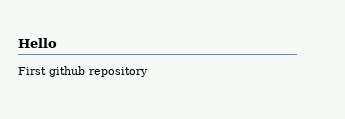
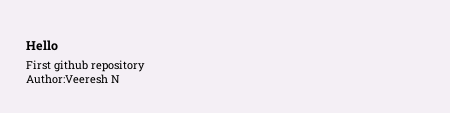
+ Author:Veeresh N

